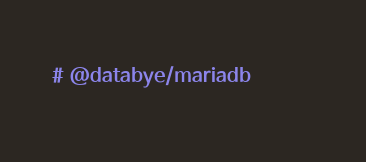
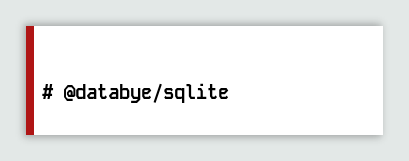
- # @databye/mariadb
+ # @databye/sqlite

